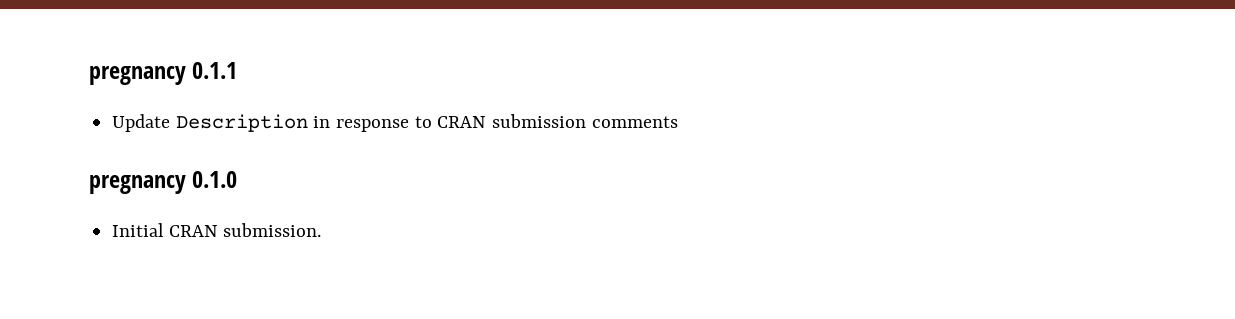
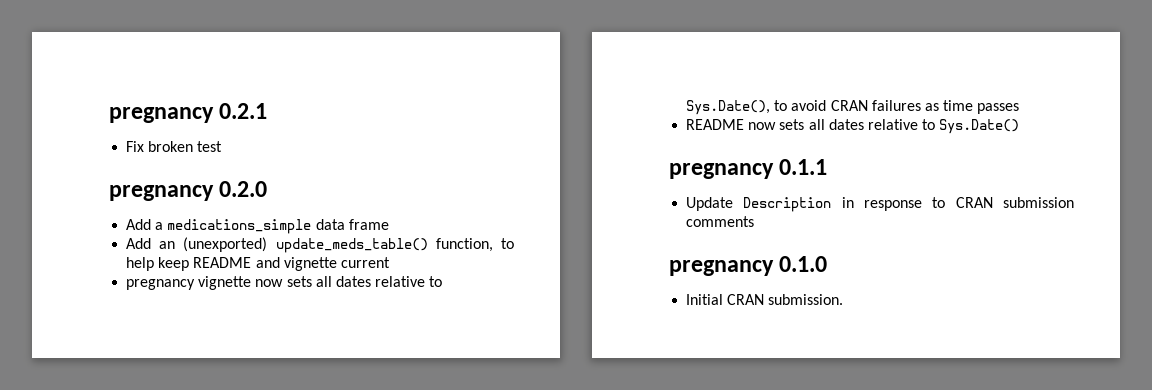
+ pregnancy 0.2.1
+ Fix broken test
+ pregnancy 0.2.0
+ Add a medications_simple data frame
+ Add an (unexported) update_meds_table() function, to help keep README and vignette current
+ pregnancy vignette now sets all dates relative to Sys.Date(), to avoid CRAN failures as time passes
+ README now sets all dates relative to Sys.Date()

